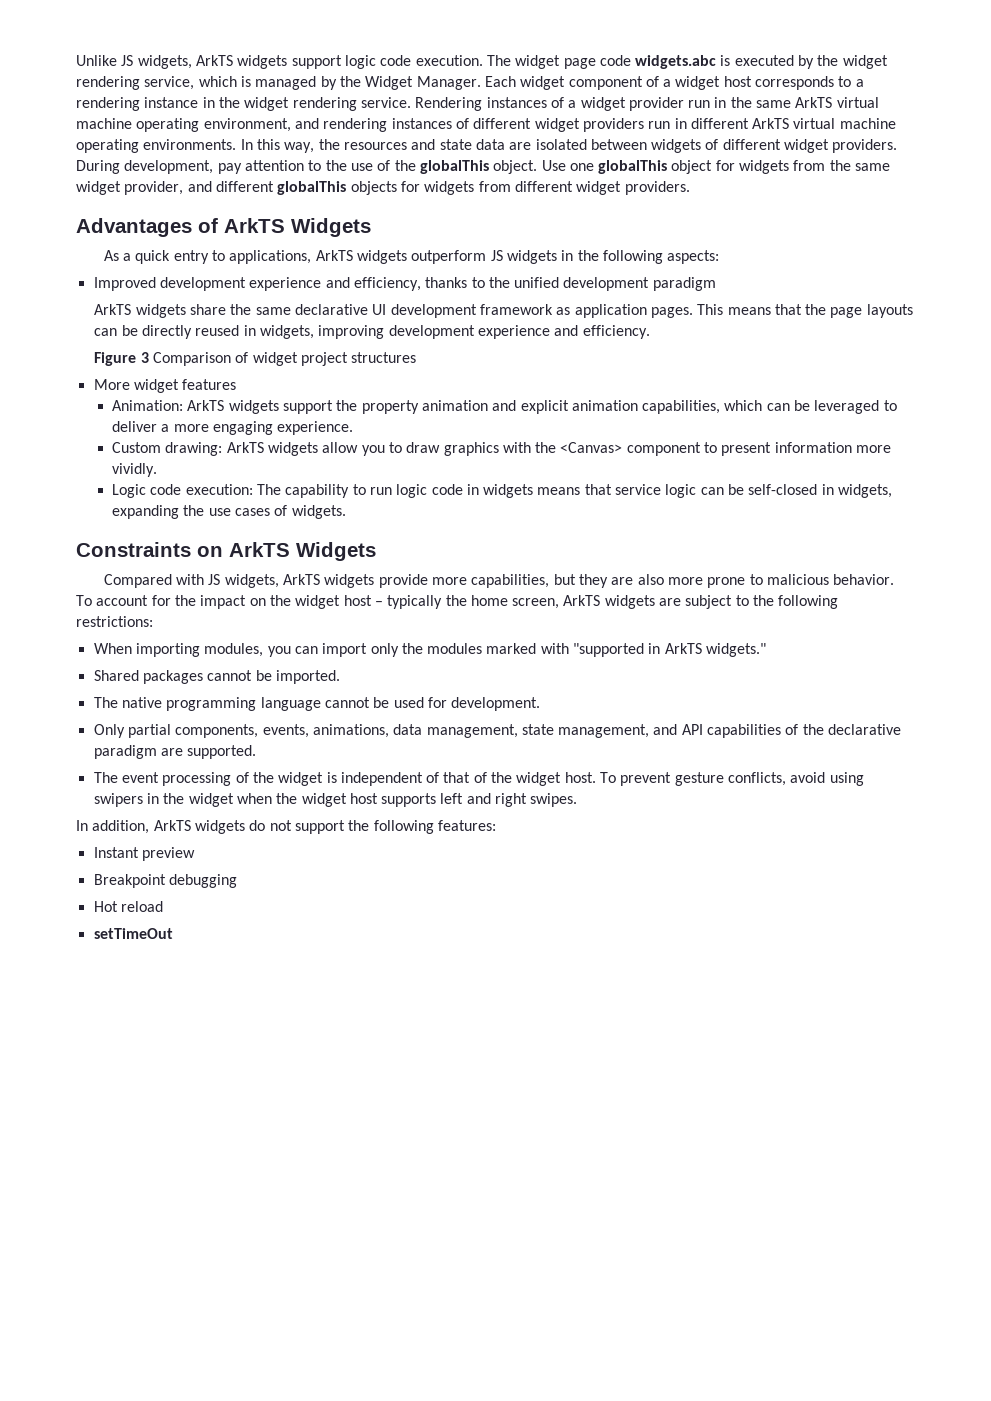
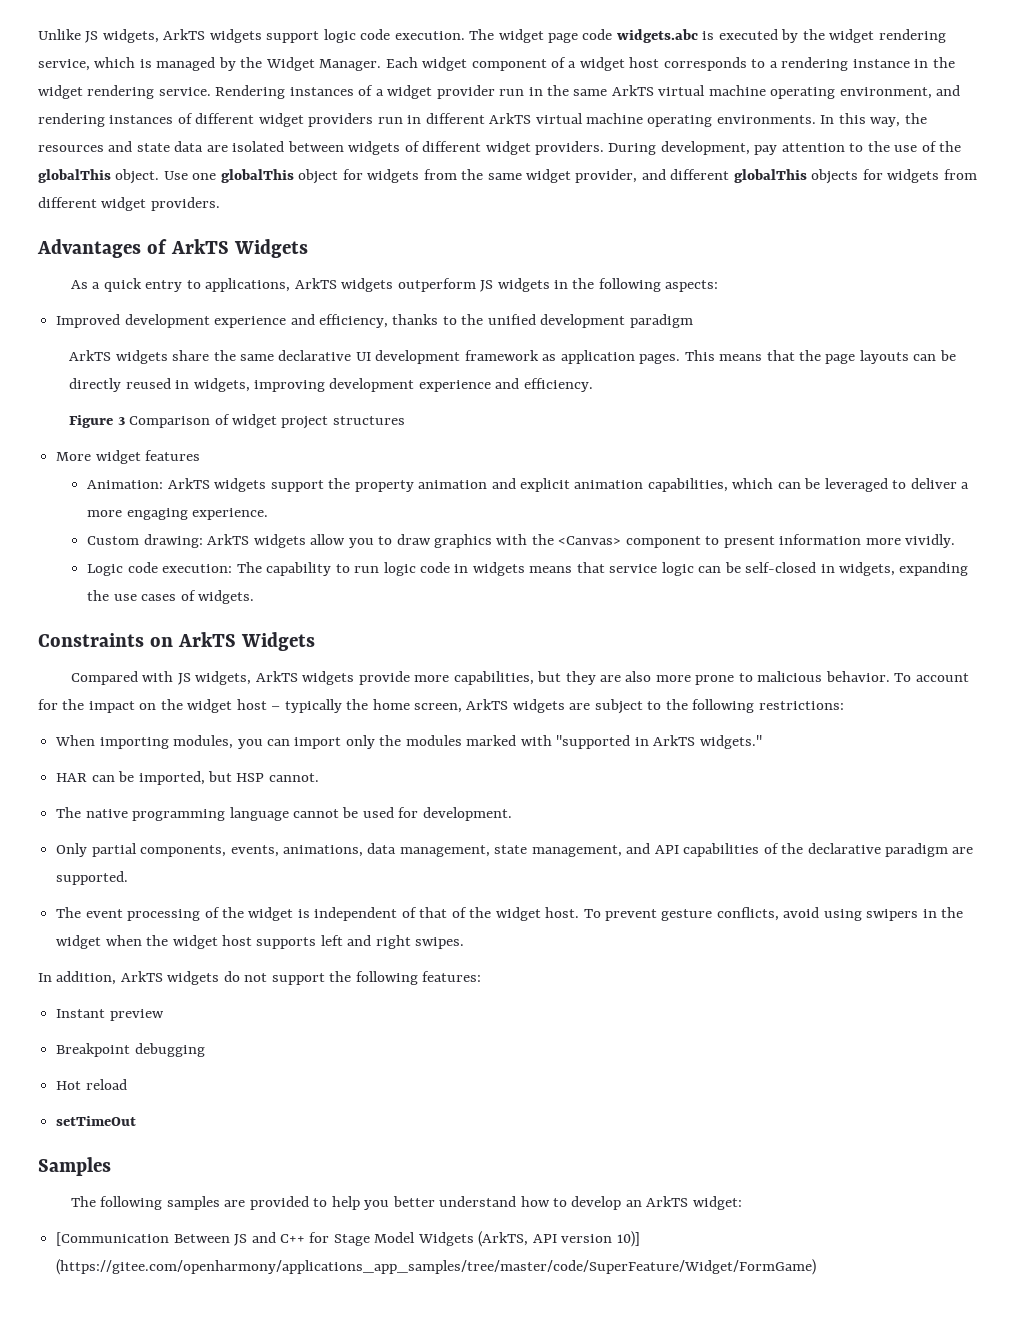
- Shared packages cannot be imported.
+ HAR can be imported, but HSP cannot.
+ Samples
+ The following samples are provided to help you better understand how to develop an ArkTS widget:
+ [Communication Between JS and C++ for Stage Model Widgets (ArkTS, API version 10)] (https://gitee.com/openharmony/applications_app_samples/tree/master/code/SuperFeature/Widget/FormGame)

